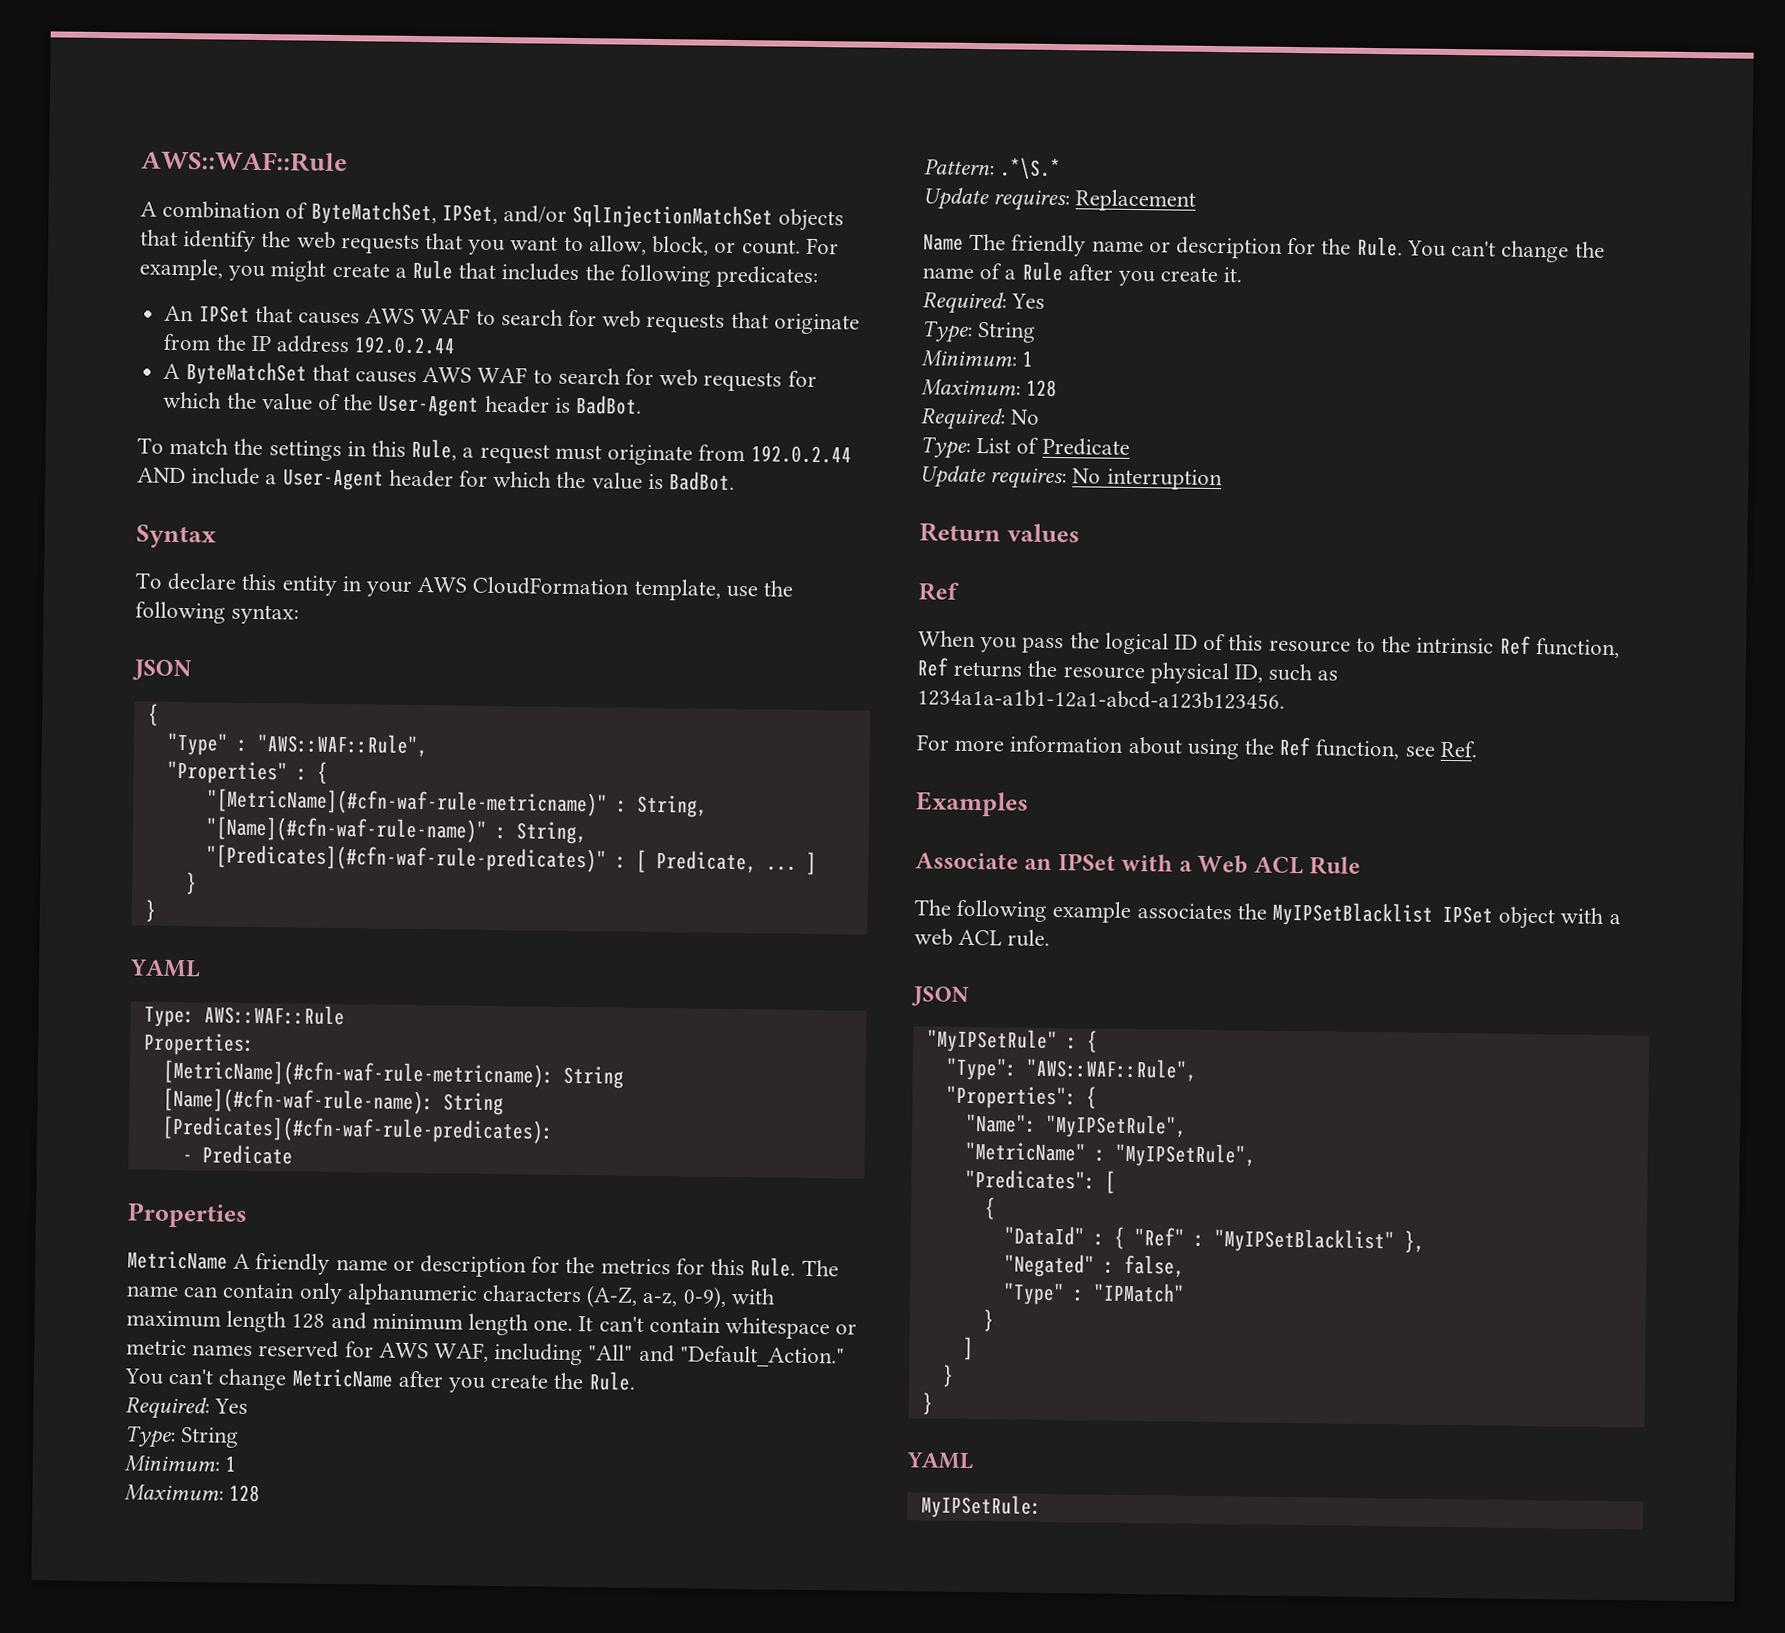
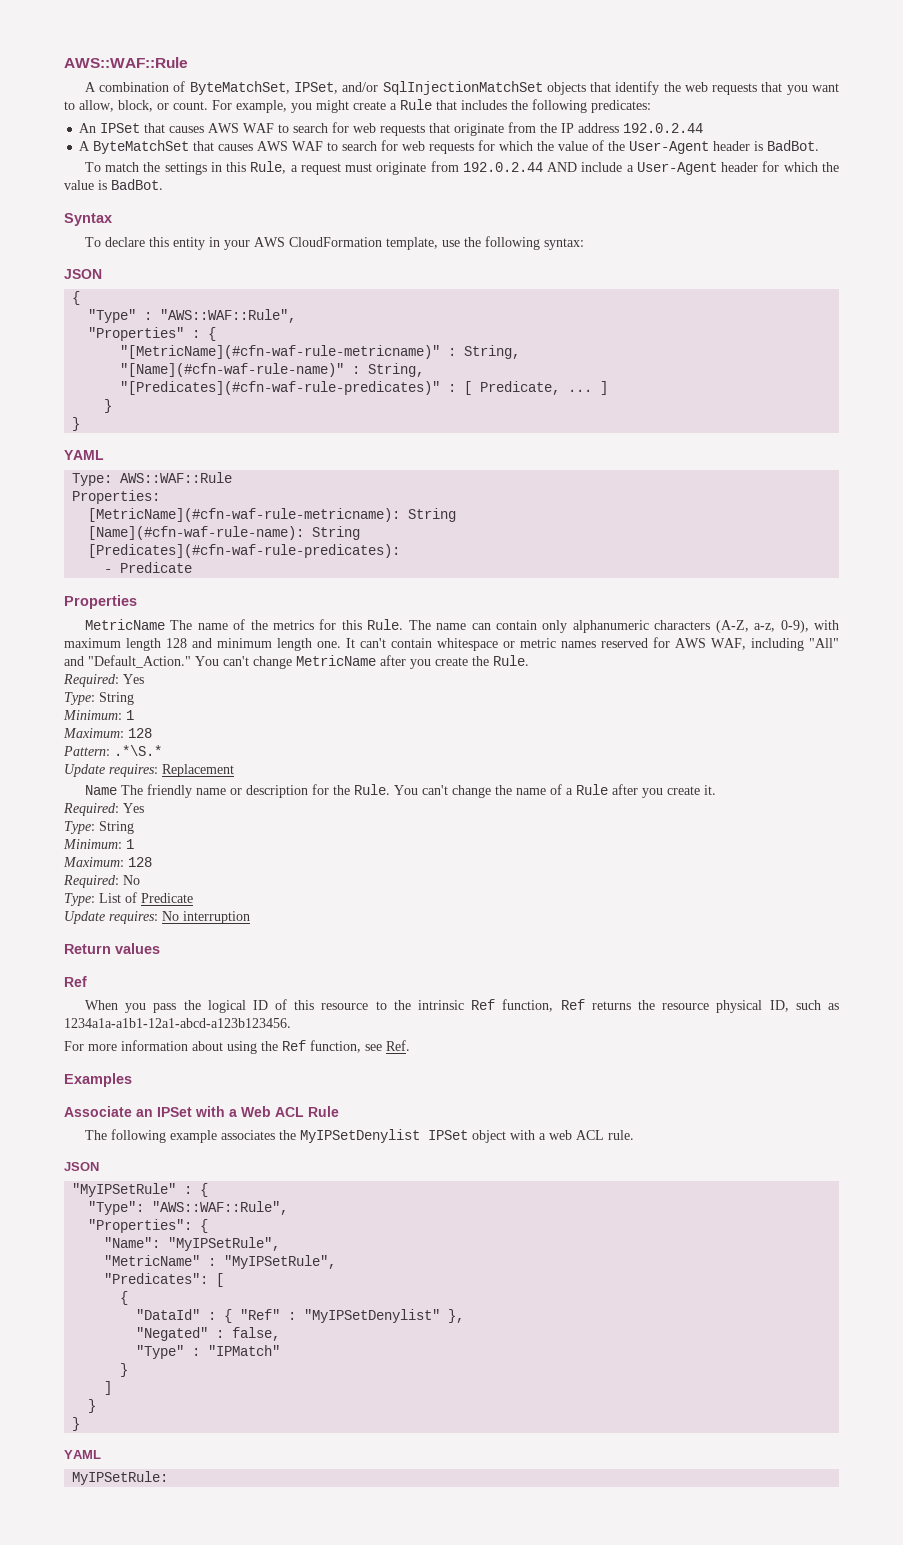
- MetricName A friendly name or description for the metrics for this Rule.
+ MetricName The name of the metrics for this Rule.
- The following example associates the MyIPSetBlacklist IPSet object with a web ACL rule.
+ The following example associates the MyIPSetDenylist IPSet object with a web ACL rule.
- "DataId" : { "Ref" : "MyIPSetBlacklist" },
+ "DataId" : { "Ref" : "MyIPSetDenylist" },

